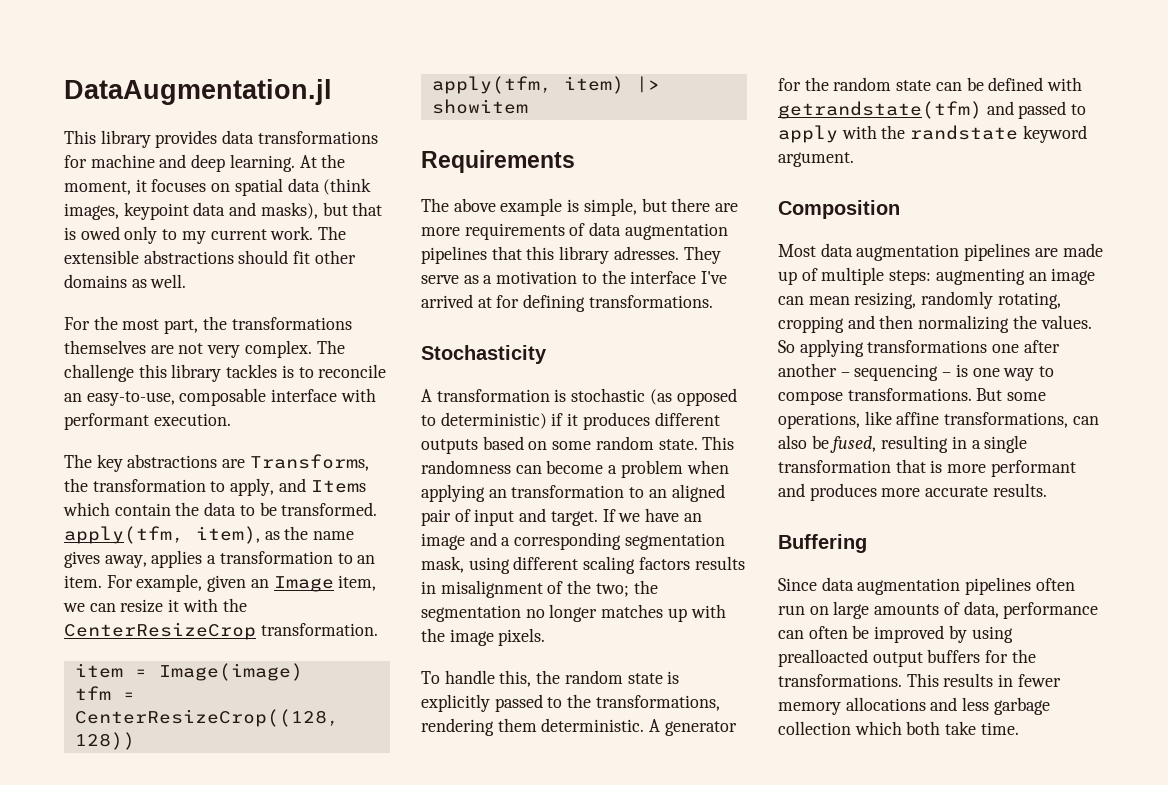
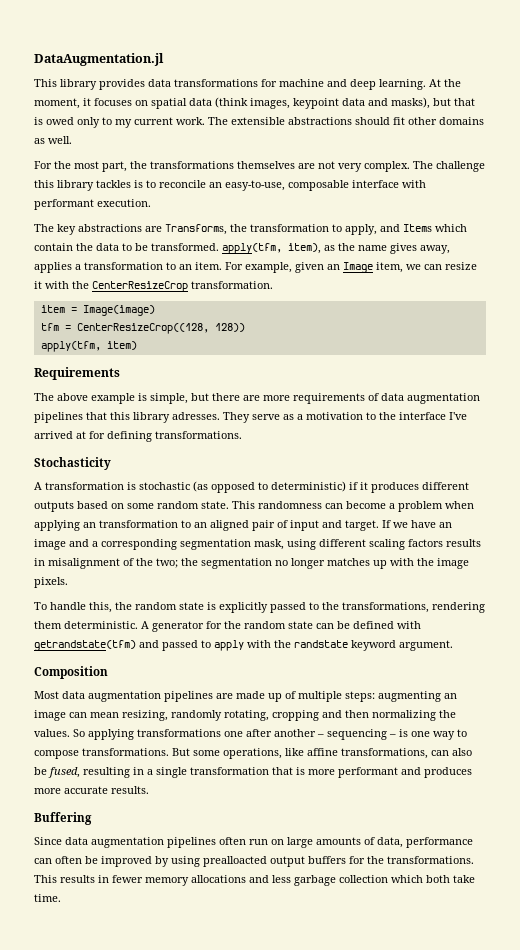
- apply(tfm, item) |> showitem
+ apply(tfm, item)

